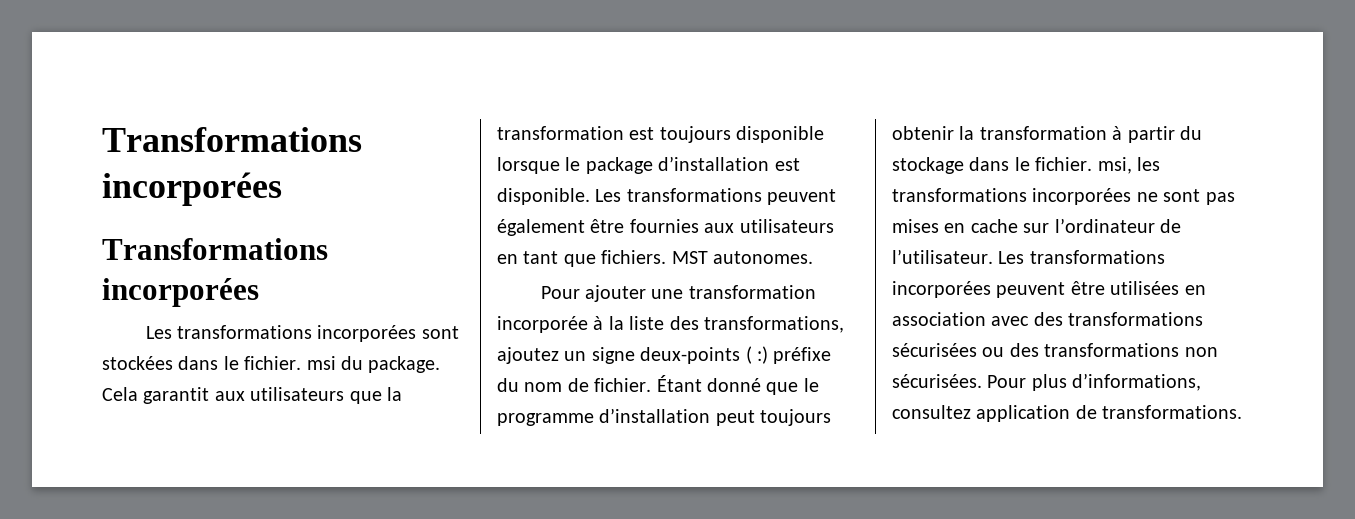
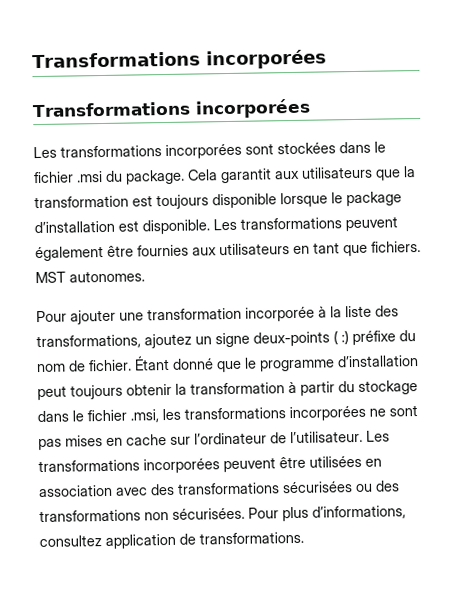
- Les transformations incorporées sont stockées dans le fichier. msi du package.
+ Les transformations incorporées sont stockées dans le fichier .msi du package.
- Étant donné que le programme d’installation peut toujours obtenir la transformation à partir du stockage dans le fichier. msi, les transformations incorporées ne sont pas mises en cache sur l’ordinateur de l’utilisateur.
+ Étant donné que le programme d’installation peut toujours obtenir la transformation à partir du stockage dans le fichier .msi, les transformations incorporées ne sont pas mises en cache sur l’ordinateur de l’utilisateur.

